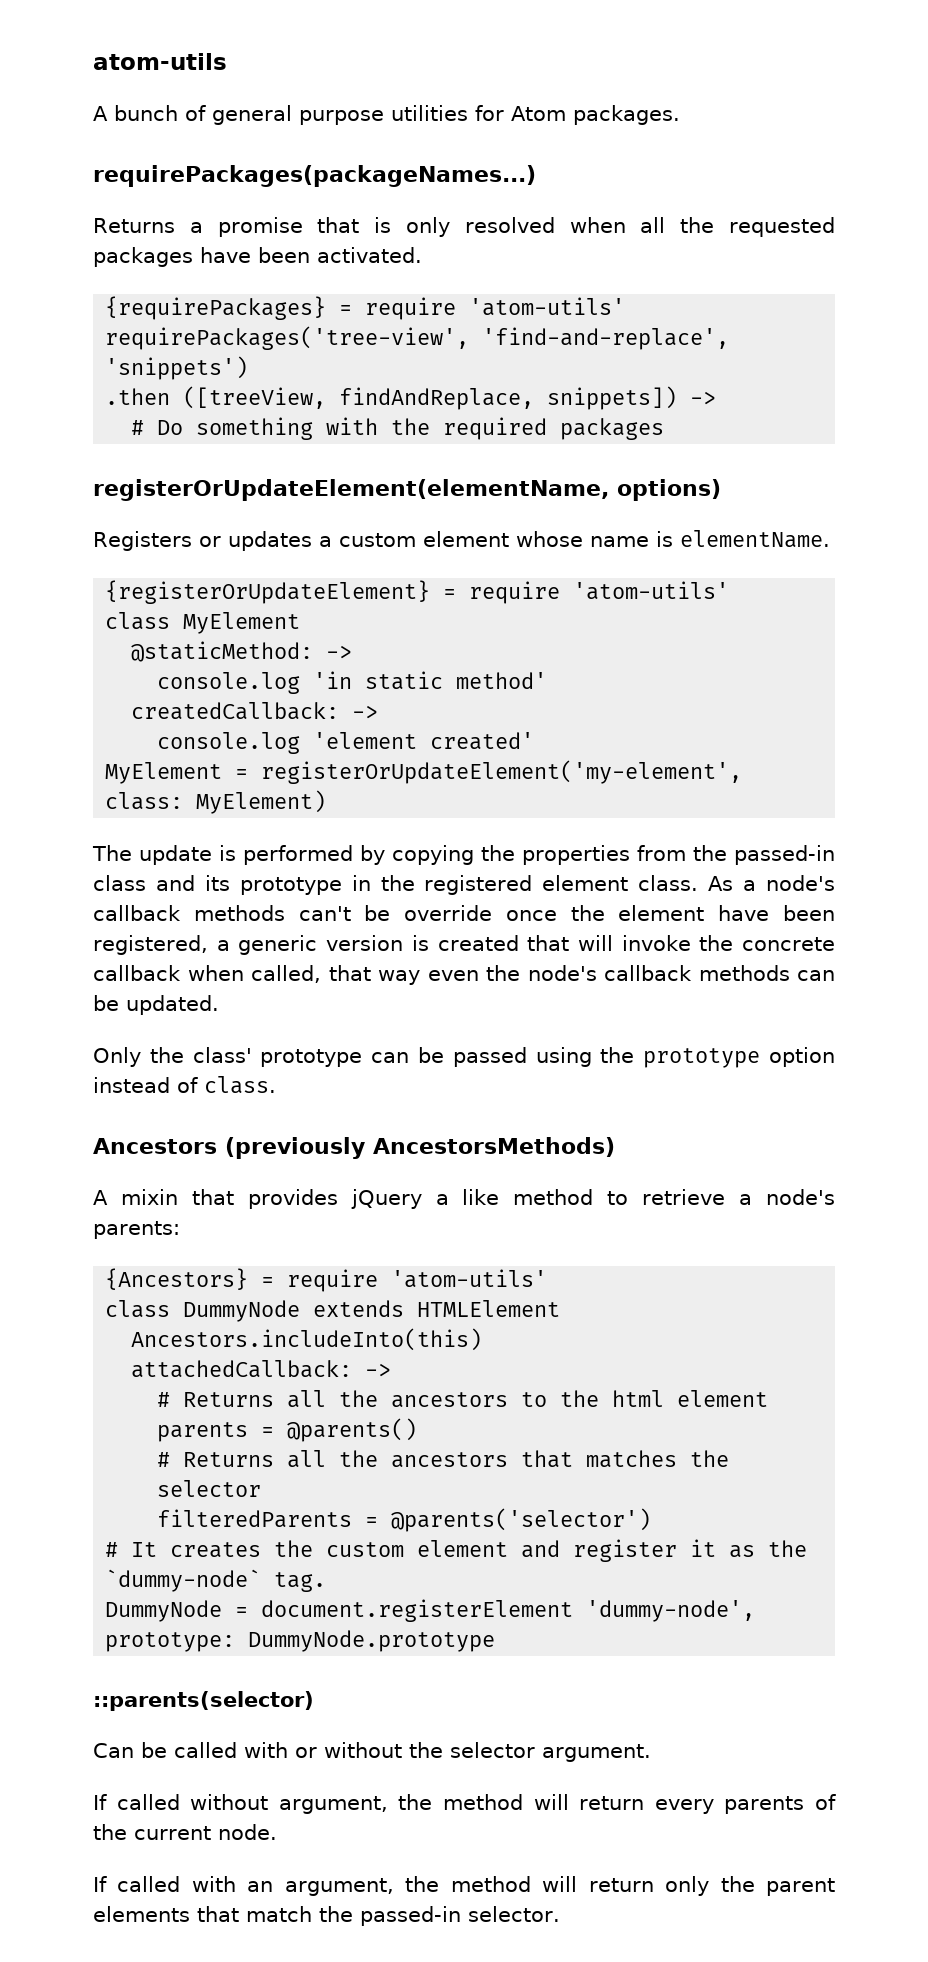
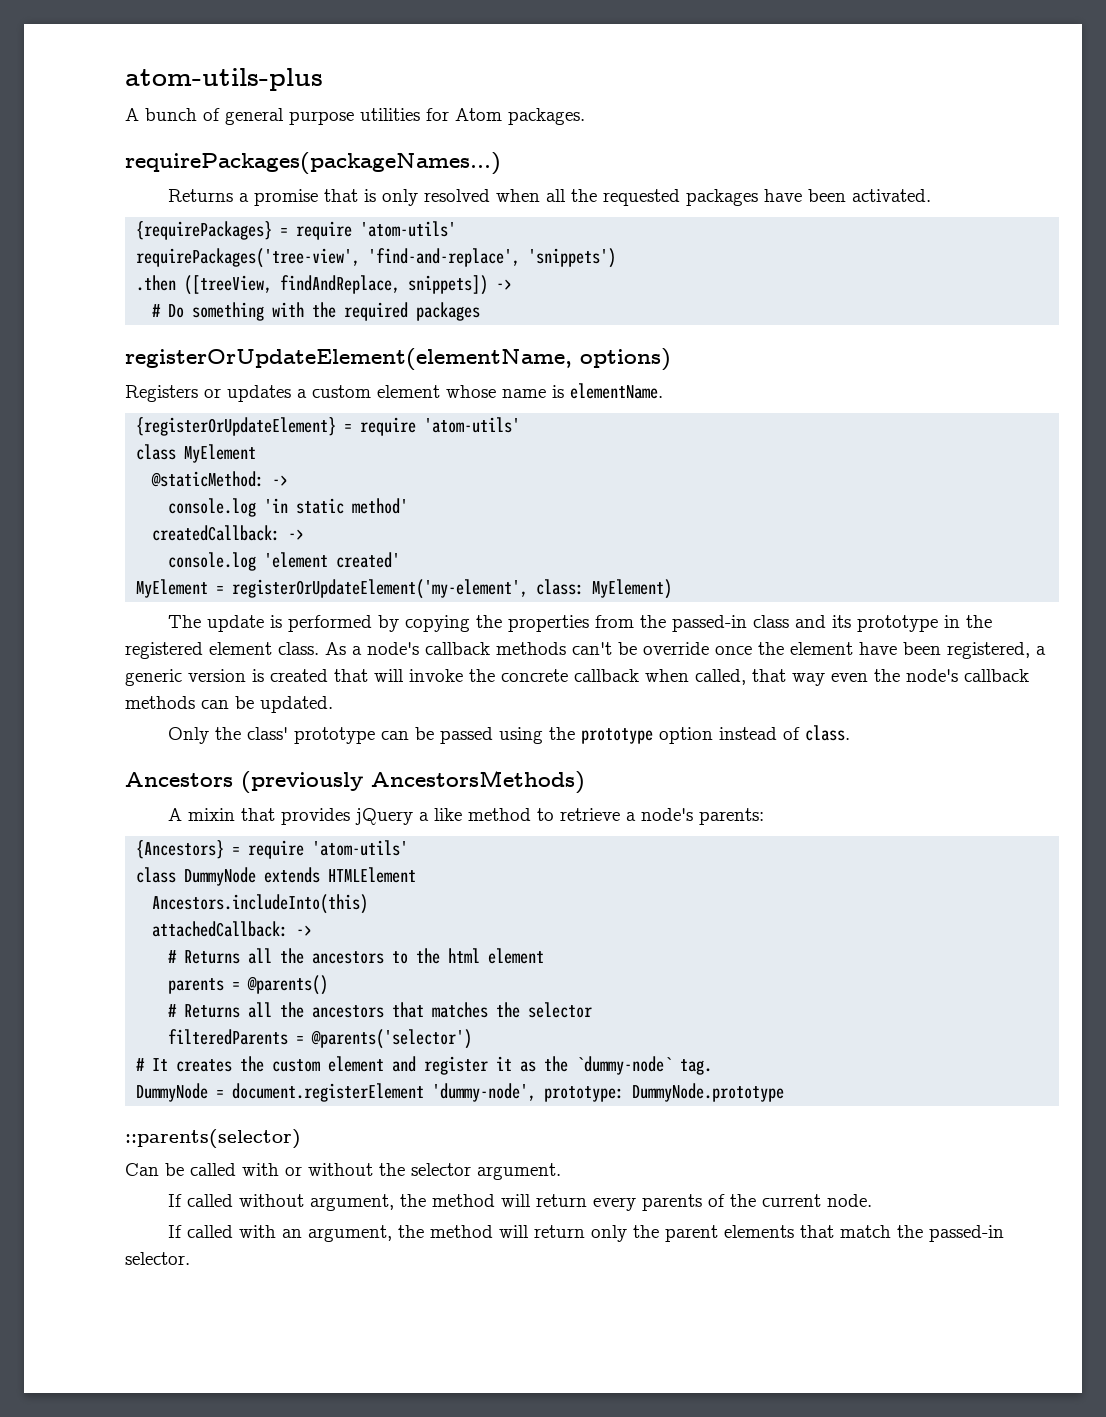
- atom-utils
+ atom-utils-plus

